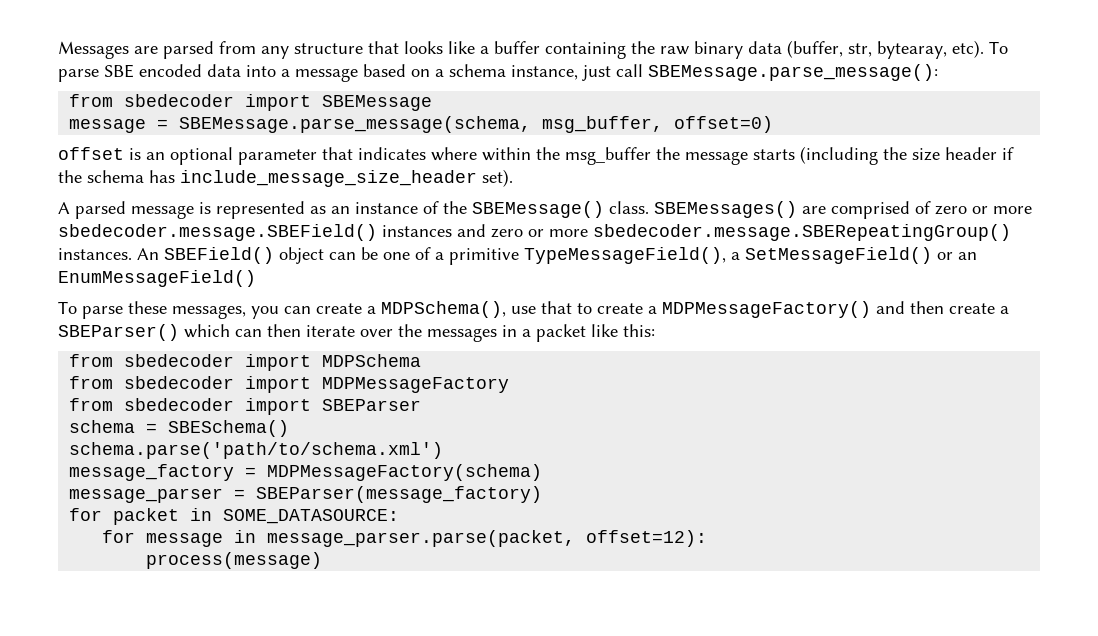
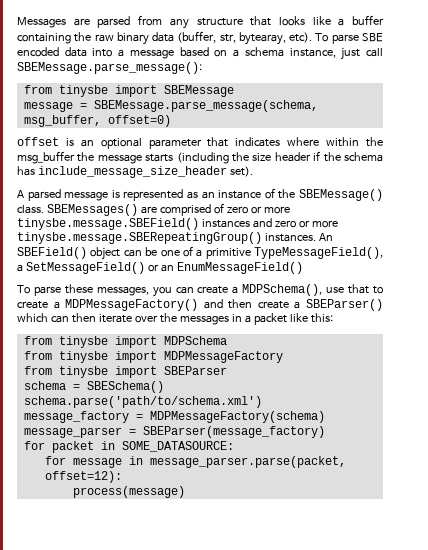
- from sbedecoder import SBEMessage
+ from tinysbe import SBEMessage
- SBEMessages() are comprised of zero or more sbedecoder.message.SBEField() instances and zero or more sbedecoder.message.SBERepeatingGroup() instances.
+ SBEMessages() are comprised of zero or more tinysbe.message.SBEField() instances and zero or more tinysbe.message.SBERepeatingGroup() instances.
- from sbedecoder import MDPSchema
+ from tinysbe import MDPSchema
- from sbedecoder import MDPMessageFactory
+ from tinysbe import MDPMessageFactory
- from sbedecoder import SBEParser
+ from tinysbe import SBEParser

